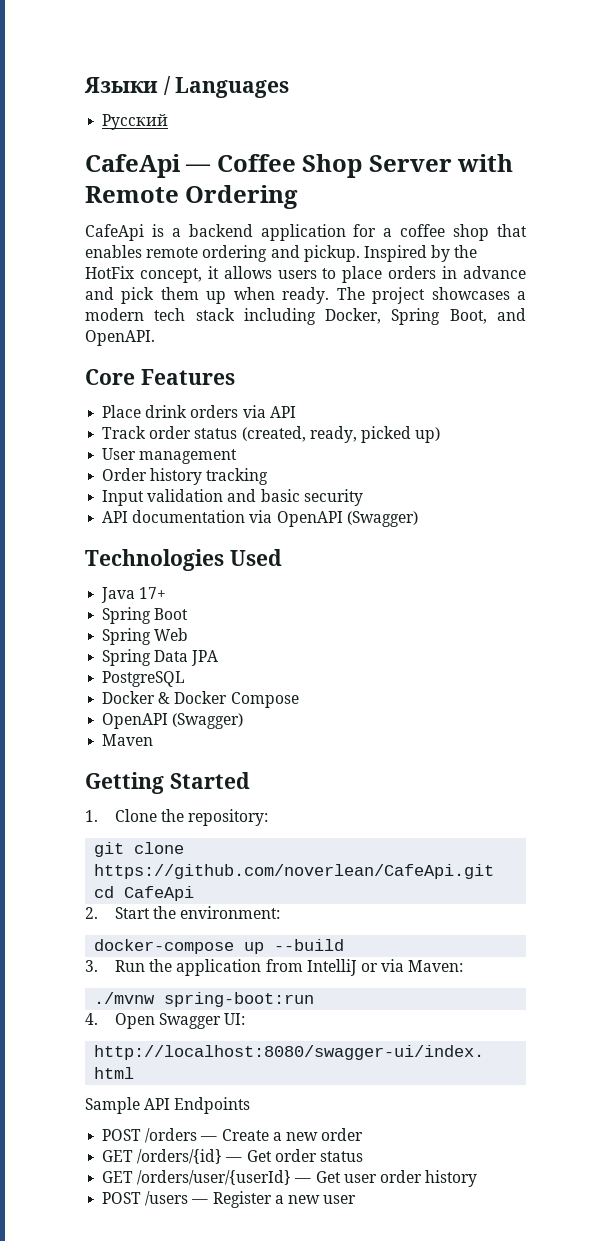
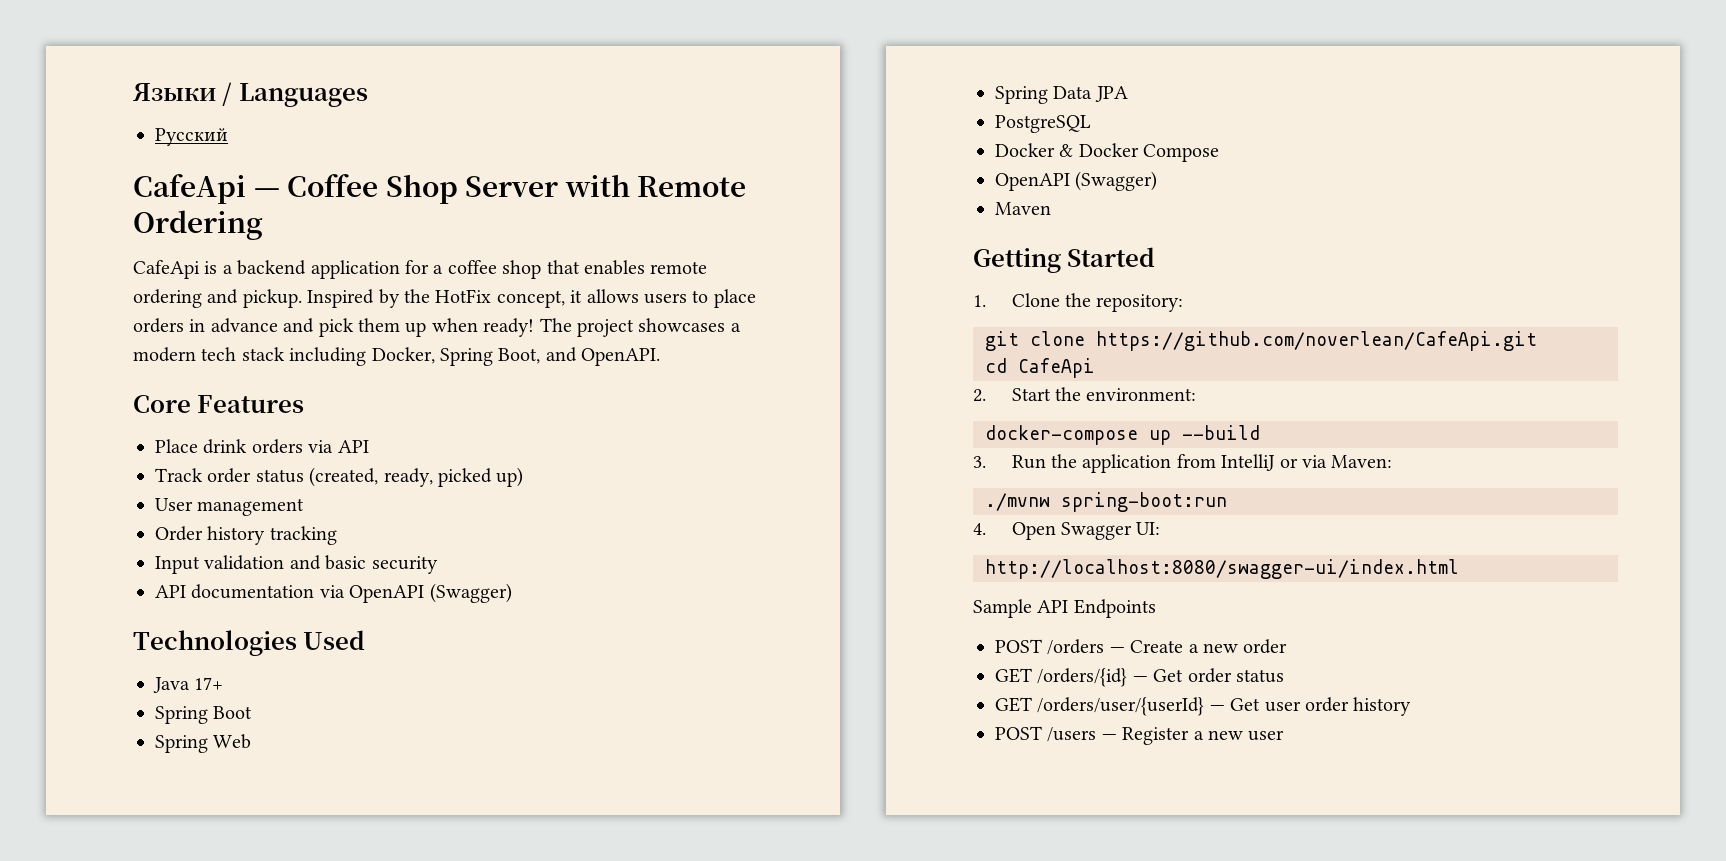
- Inspired by the HotFix concept, it allows users to place orders in advance and pick them up when ready.
+ Inspired by the HotFix concept, it allows users to place orders in advance and pick them up when ready!

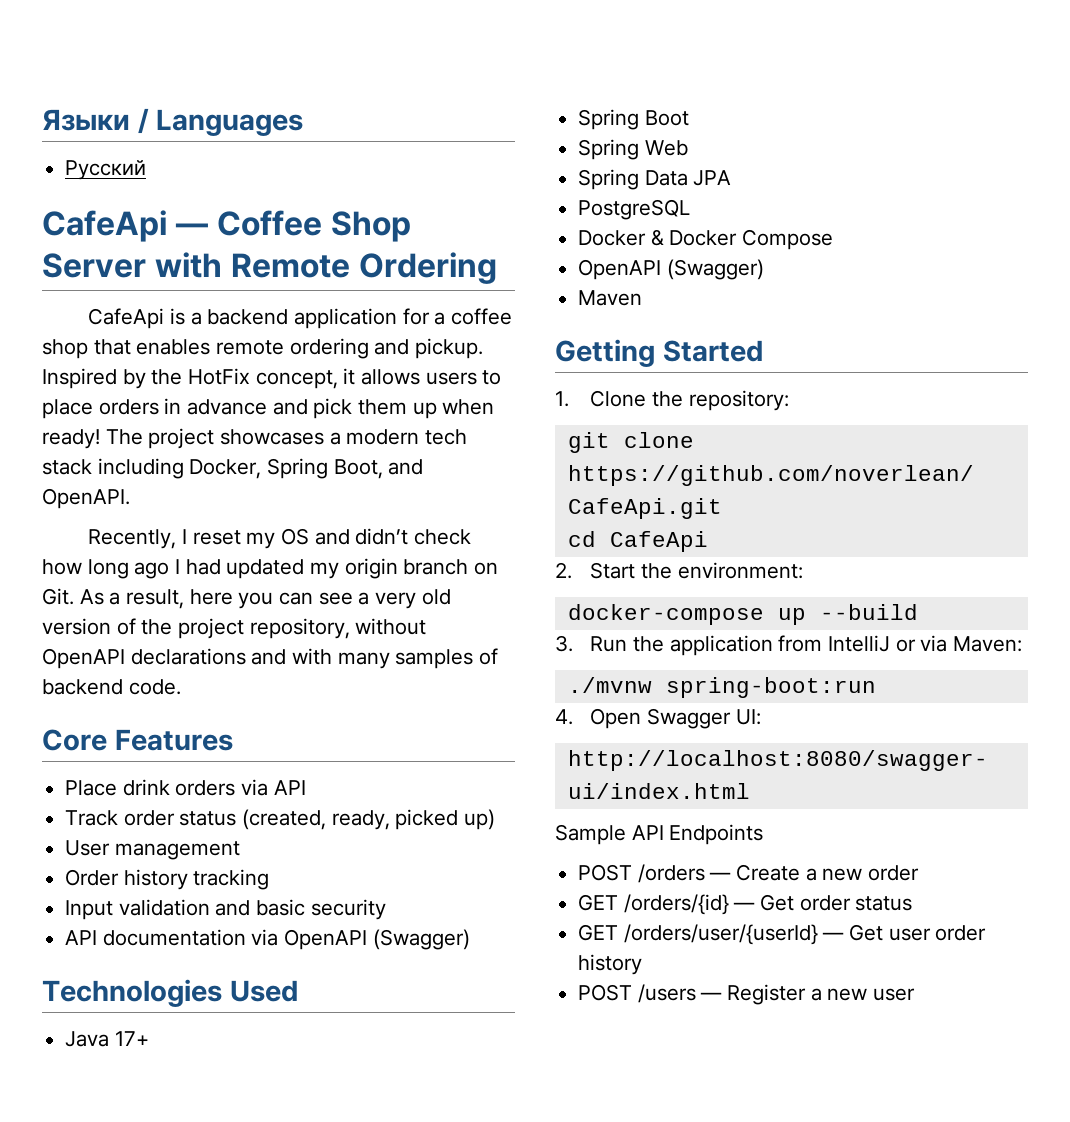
+ Recently, I reset my OS and didn’t check how long ago I had updated my origin branch on Git. As a result, here you can see a very old version of the project repository, without OpenAPI declarations and with many samples of backend code.

